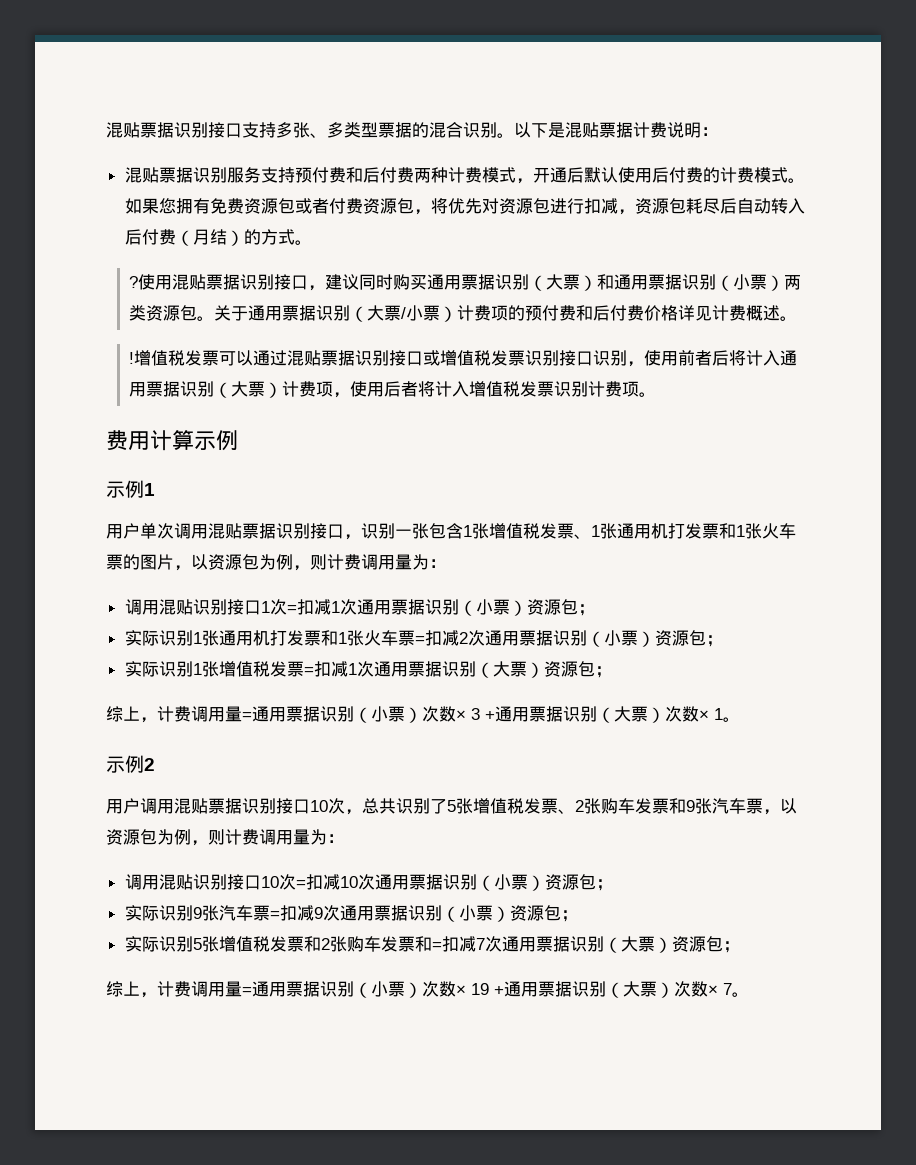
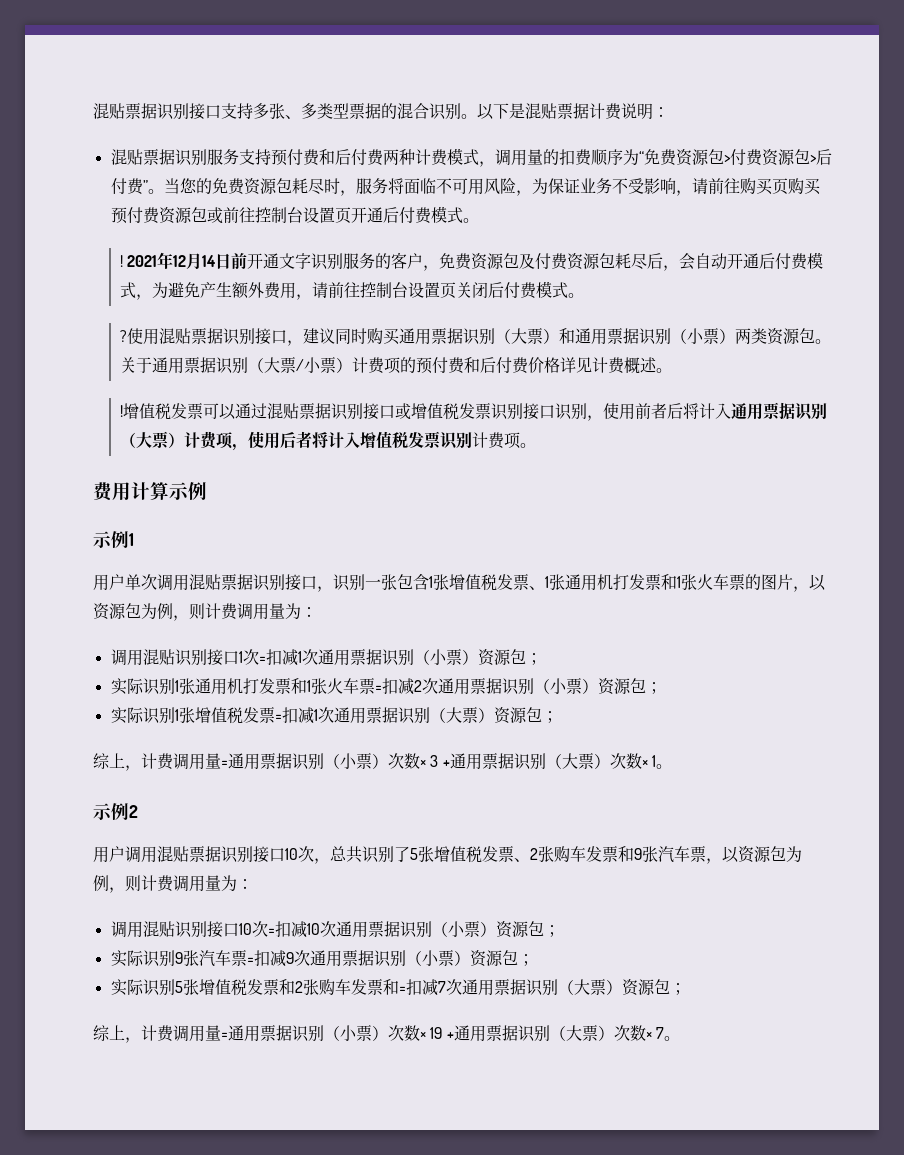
- 混贴票据识别服务支持预付费和后付费两种计费模式，开通后默认使用后付费的计费模式。如果您拥有免费资源包或者付费资源包，将优先对资源包进行扣减，资源包耗尽后自动转入后付费（月结）的方式。
+ 混贴票据识别服务支持预付费和后付费两种计费模式，调用量的扣费顺序为“免费资源包>付费资源包>后付费”。当您的免费资源包耗尽时，服务将面临不可用风险，为保证业务不受影响，请前往购买页购买预付费资源包或前往控制台设置页开通后付费模式。
+ ! 2021年12月14日前开通文字识别服务的客户，免费资源包及付费资源包耗尽后，会自动开通后付费模式，为避免产生额外费用，请前往控制台设置页关闭后付费模式。

